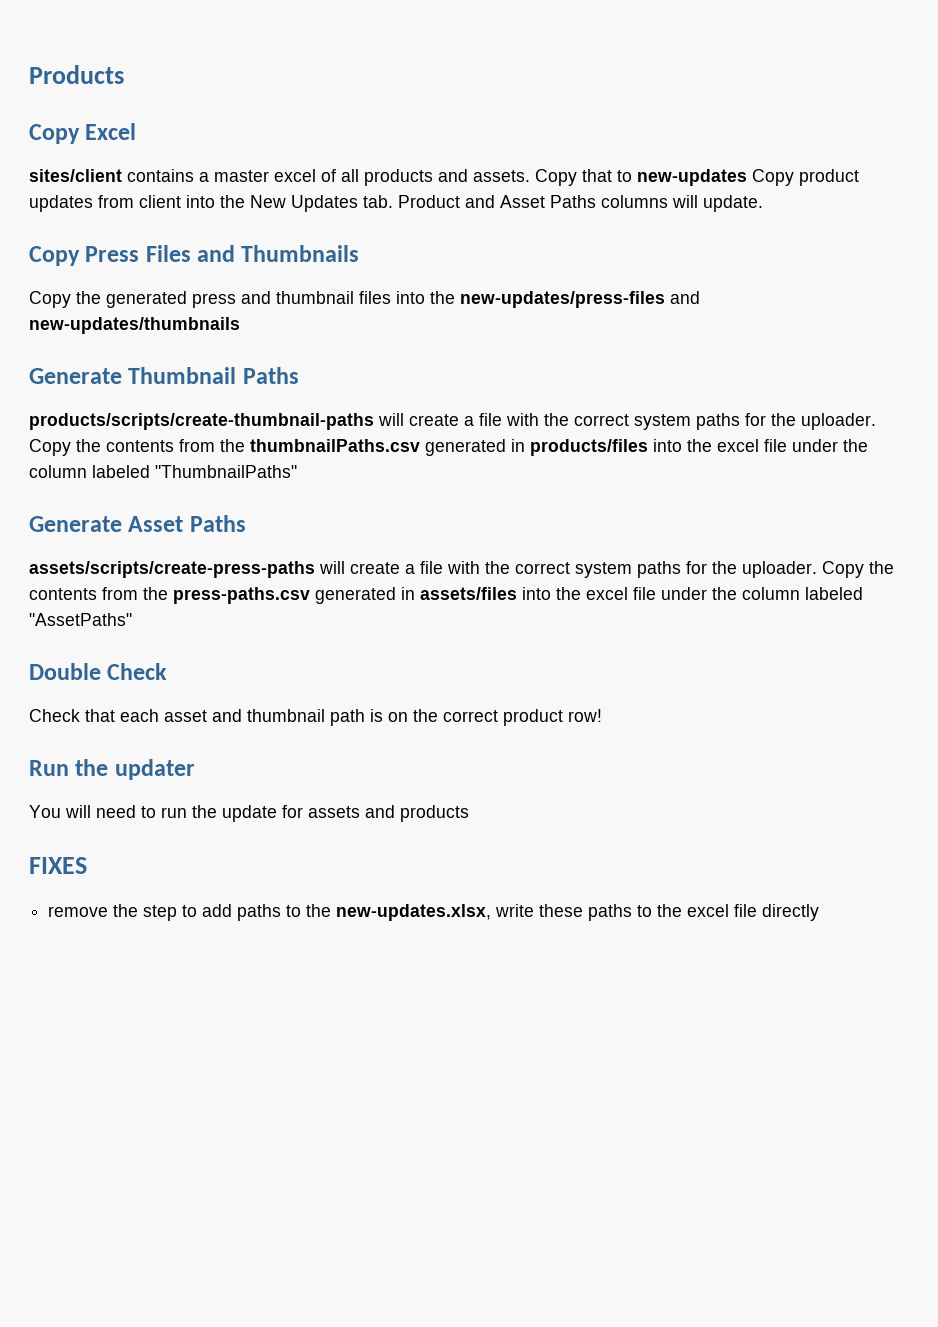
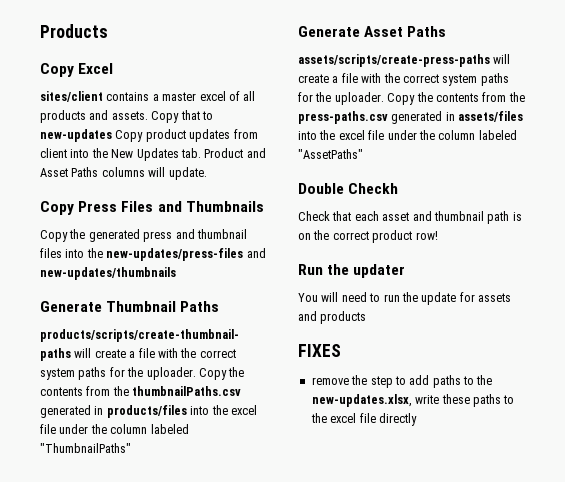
- Double Check
+ Double Checkh

